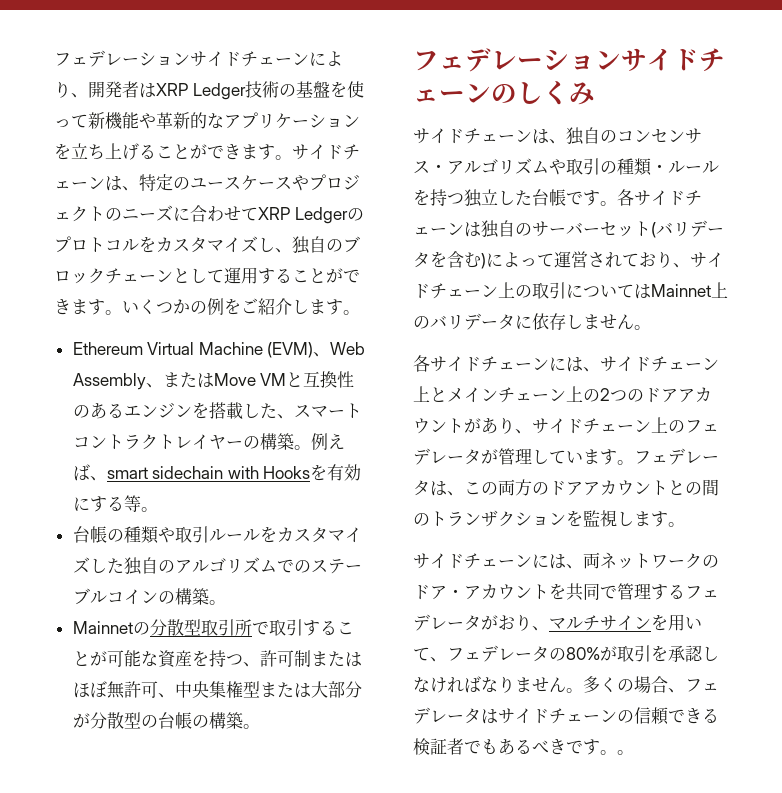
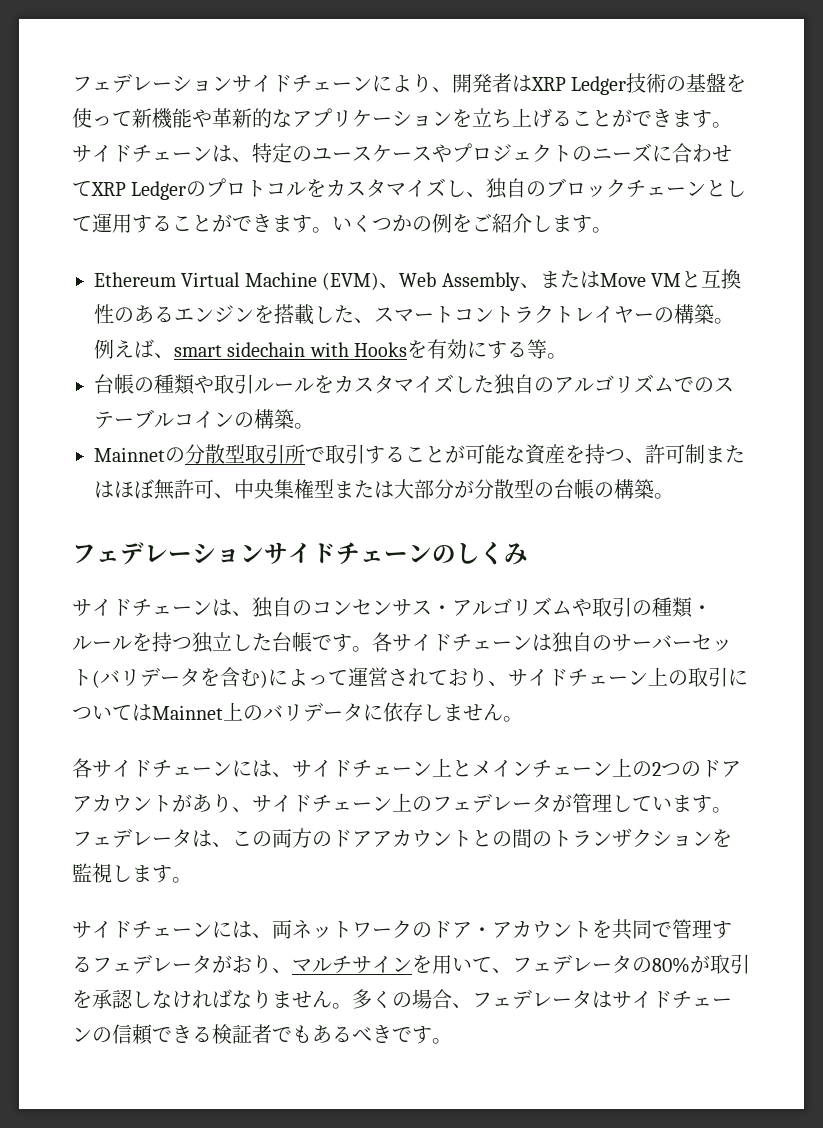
- 多くの場合、フェデレータはサイドチェーンの信頼できる検証者でもあるべきです。。
+ 多くの場合、フェデレータはサイドチェーンの信頼できる検証者でもあるべきです。

